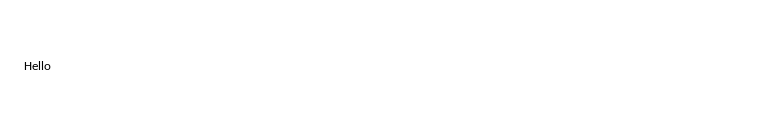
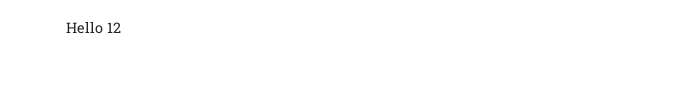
- Hello
+ Hello 12

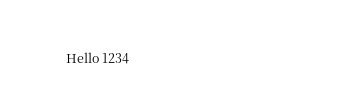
- Hello 12
+ Hello 1234

